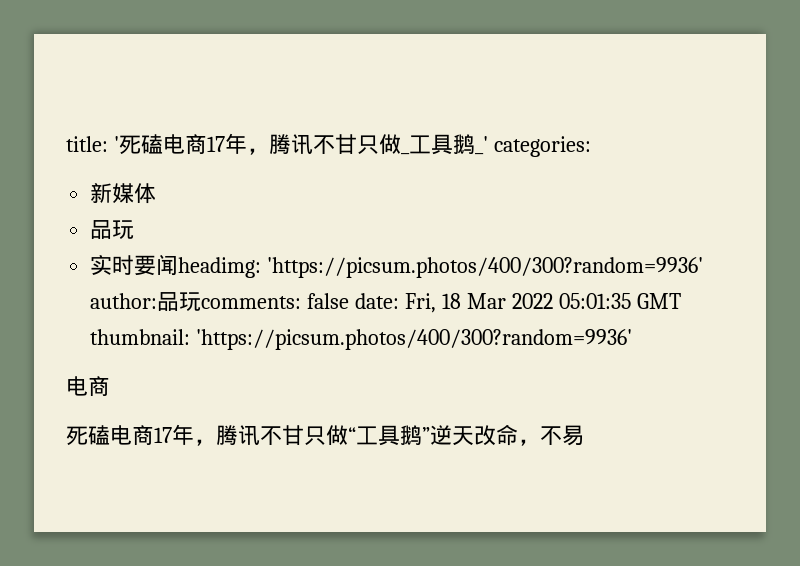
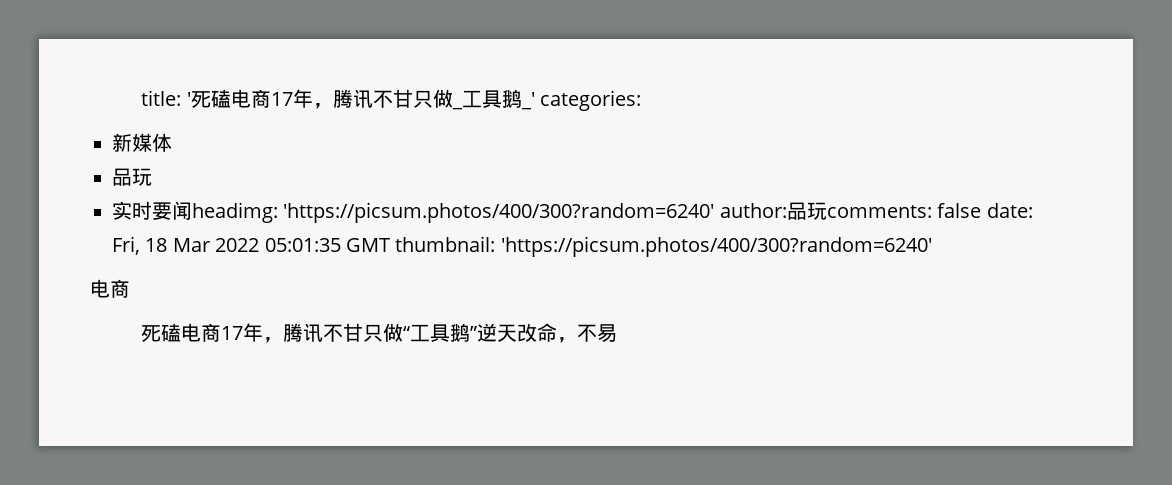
- 实时要闻headimg: 'https://picsum.photos/400/300?random=9936' author:品玩comments: false date: Fri, 18 Mar 2022 05:01:35 GMT thumbnail: 'https://picsum.photos/400/300?random=9936'
+ 实时要闻headimg: 'https://picsum.photos/400/300?random=6240' author:品玩comments: false date: Fri, 18 Mar 2022 05:01:35 GMT thumbnail: 'https://picsum.photos/400/300?random=6240'

